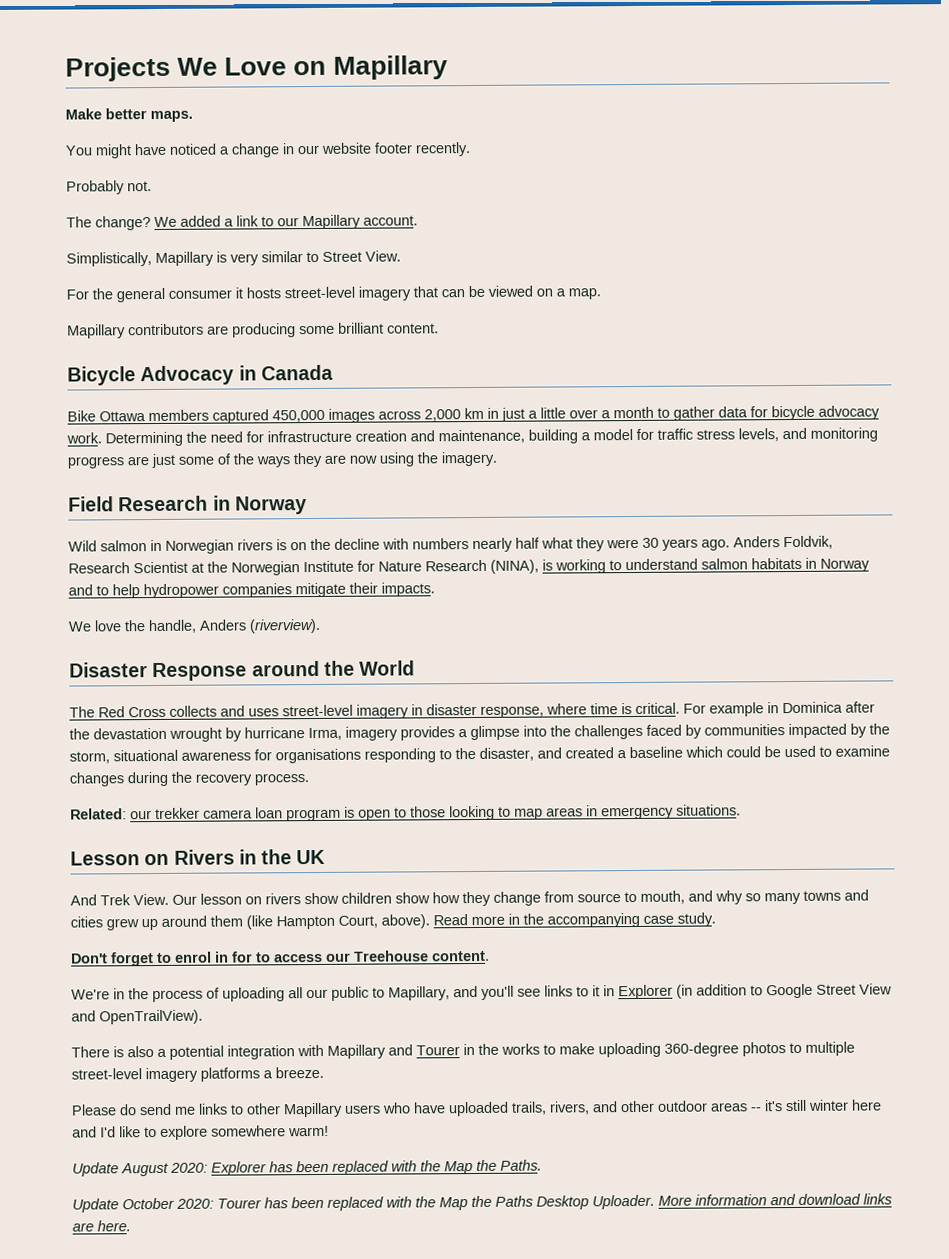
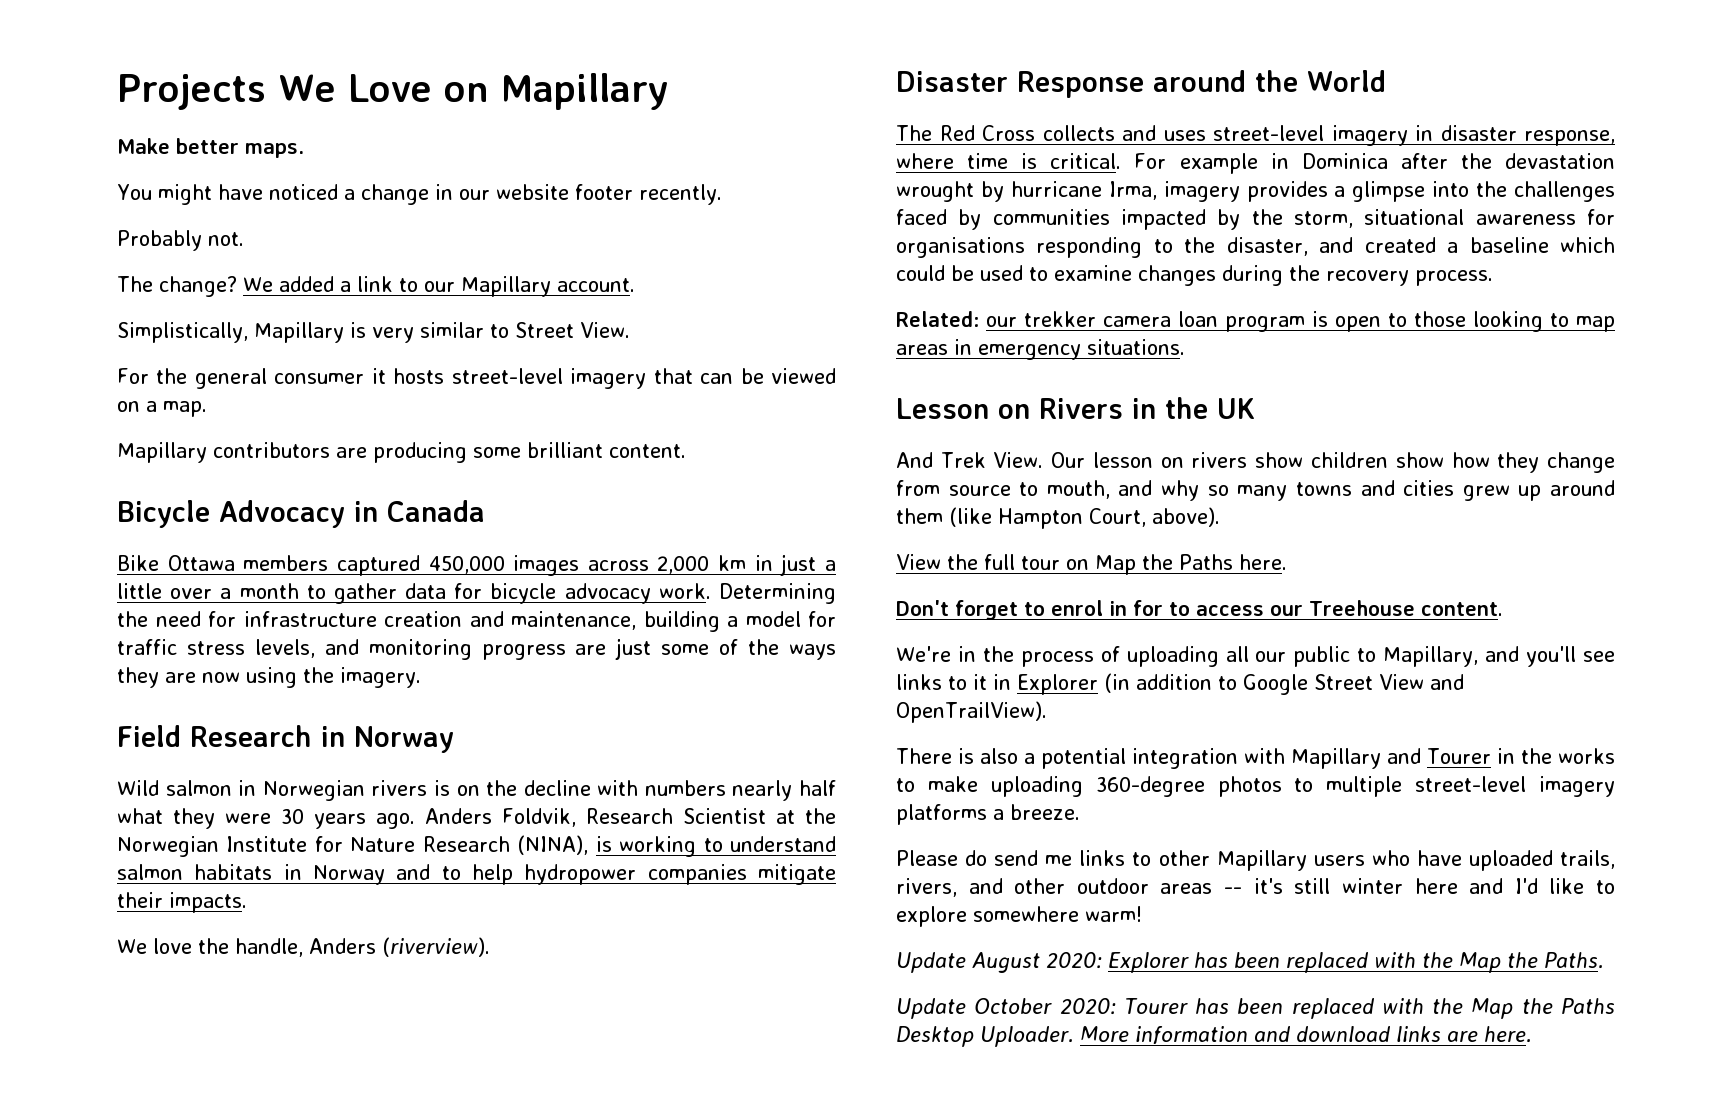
- Our lesson on rivers show children show how they change from source to mouth, and why so many towns and cities grew up around them (like Hampton Court, above). Read more in the accompanying case study.
+ Our lesson on rivers show children show how they change from source to mouth, and why so many towns and cities grew up around them (like Hampton Court, above).
+ View the full tour on Map the Paths here.

